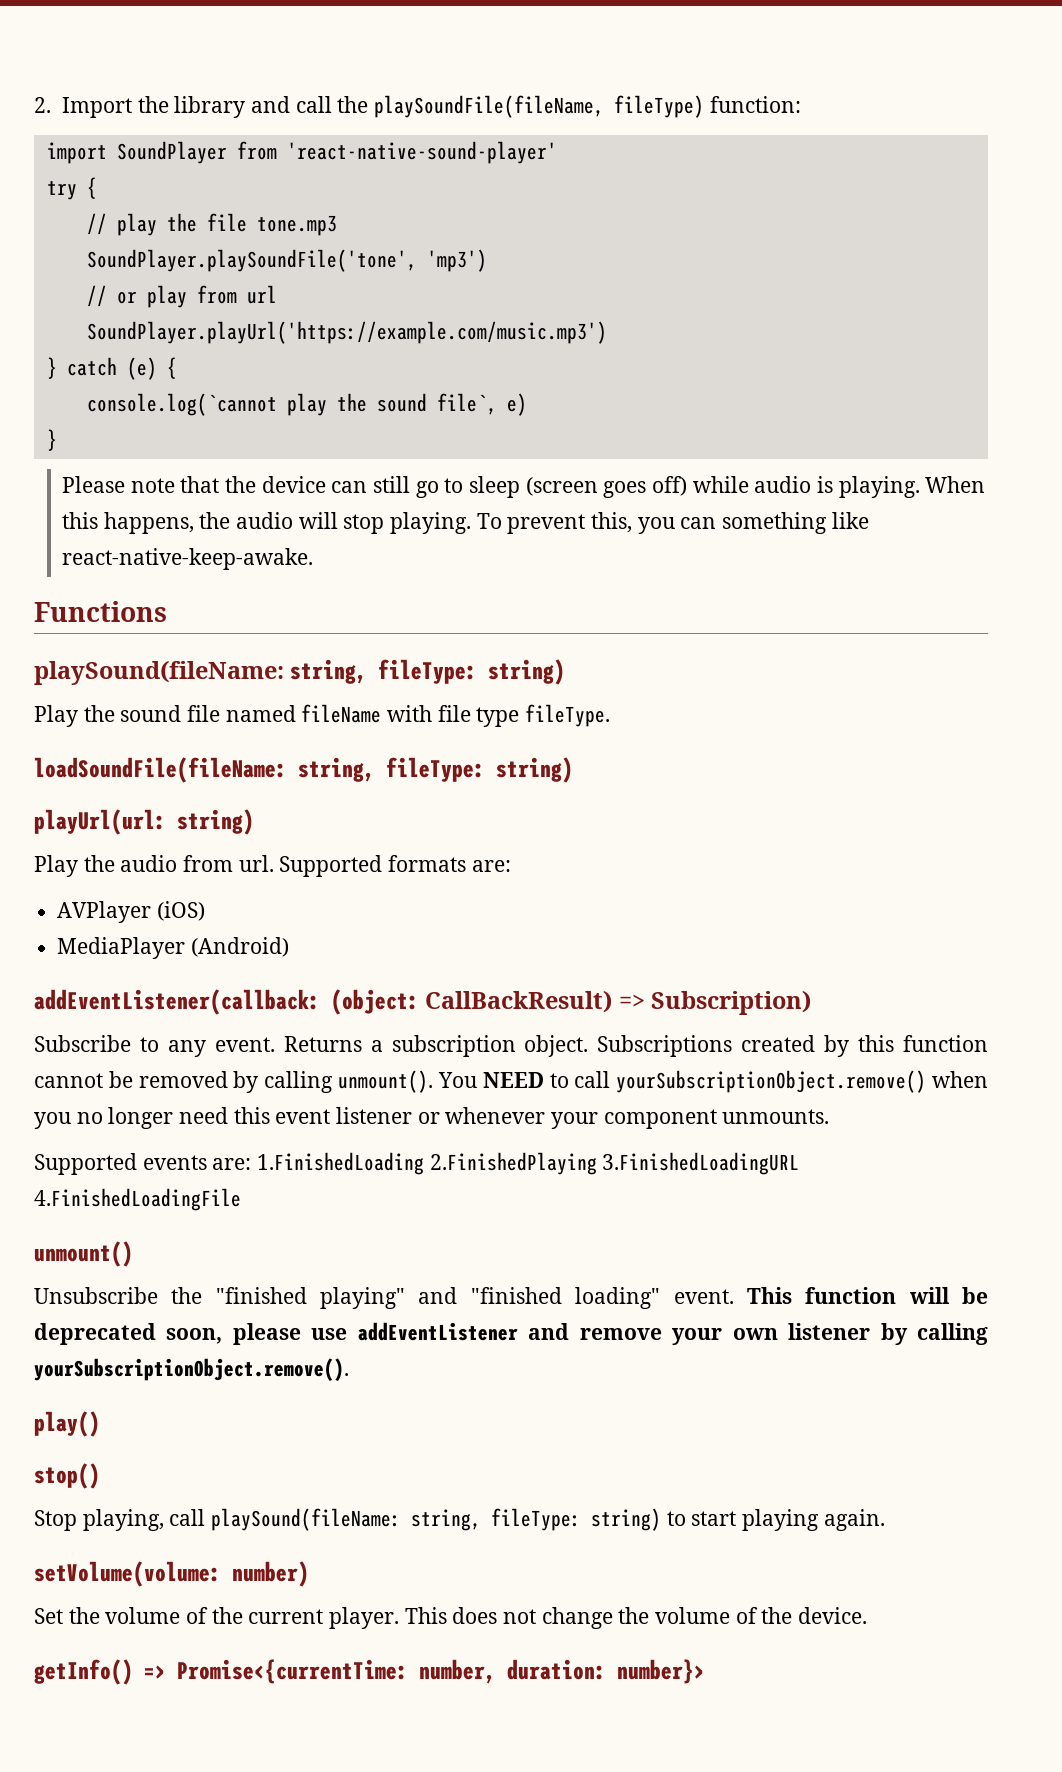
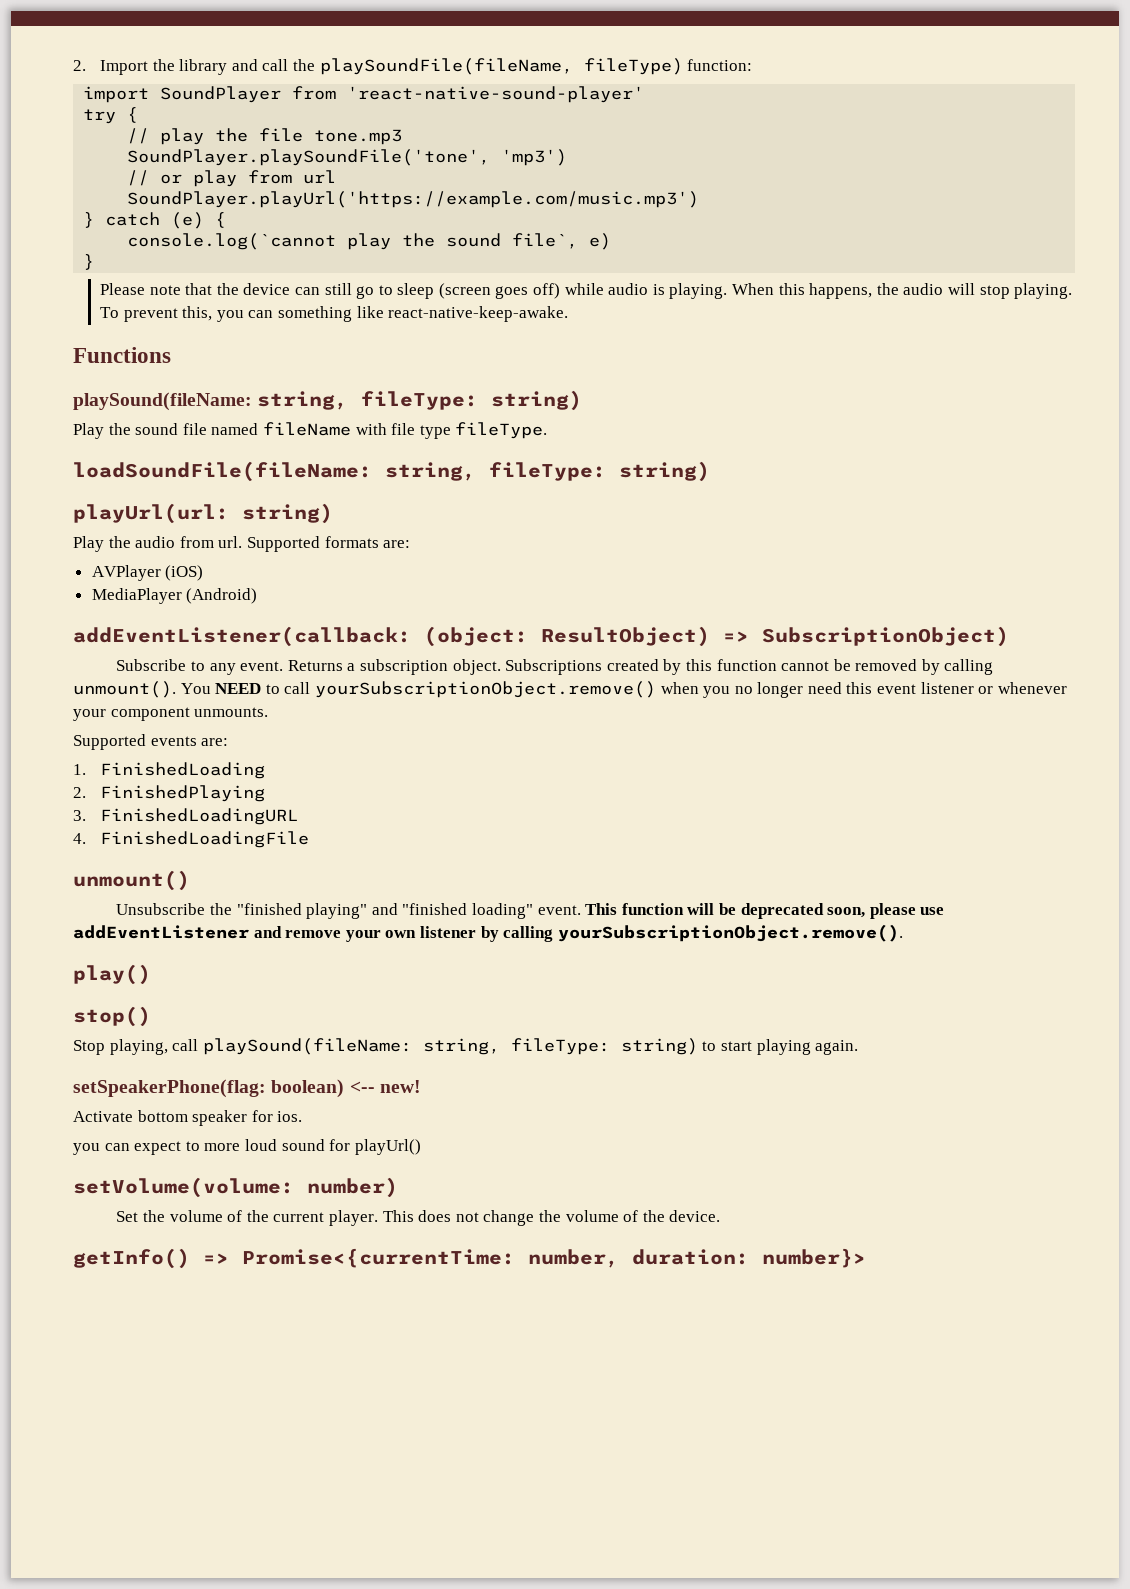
- addEventListener(callback: (object: CallBackResult) => Subscription)
+ addEventListener(callback: (object: ResultObject) => SubscriptionObject)
- Supported events are: 1.FinishedLoading 2.FinishedPlaying 3.FinishedLoadingURL 4.FinishedLoadingFile
+ Supported events are:
+ 1. FinishedLoading
+ 2. FinishedPlaying
+ 3. FinishedLoadingURL
+ 4. FinishedLoadingFile
+ setSpeakerPhone(flag: boolean) <-- new!
+ Activate bottom speaker for ios.
+ you can expect to more loud sound for playUrl()

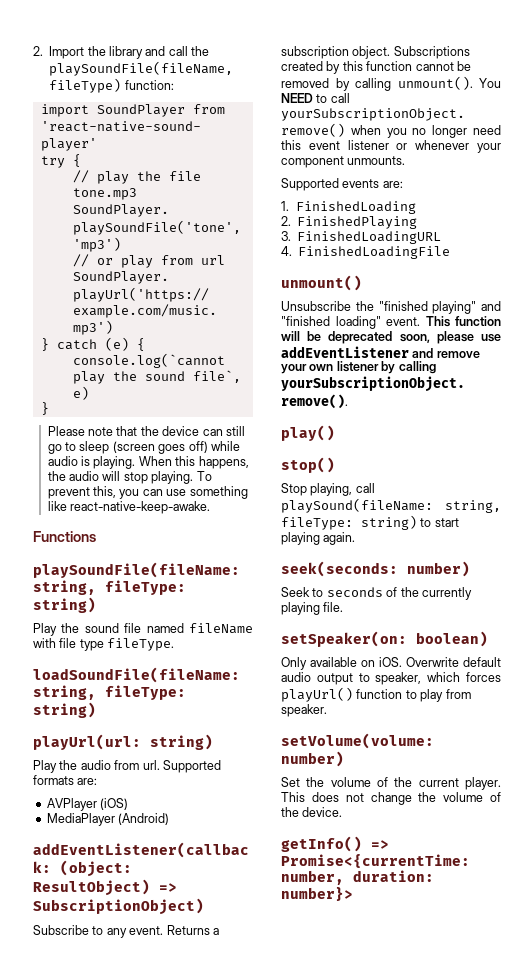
- To prevent this, you can something like react-native-keep-awake.
+ To prevent this, you can use something like react-native-keep-awake.
  Functions
- playSound(fileName: string, fileType: string)
+ playSoundFile(fileName: string, fileType: string)
- setSpeakerPhone(flag: boolean) <-- new!
- Activate bottom speaker for ios.
- you can expect to more loud sound for playUrl()
+ seek(seconds: number)
+ Seek to seconds of the currently playing file.
+ setSpeaker(on: boolean)
+ Only available on iOS. Overwrite default audio output to speaker, which forces playUrl() function to play from speaker.

